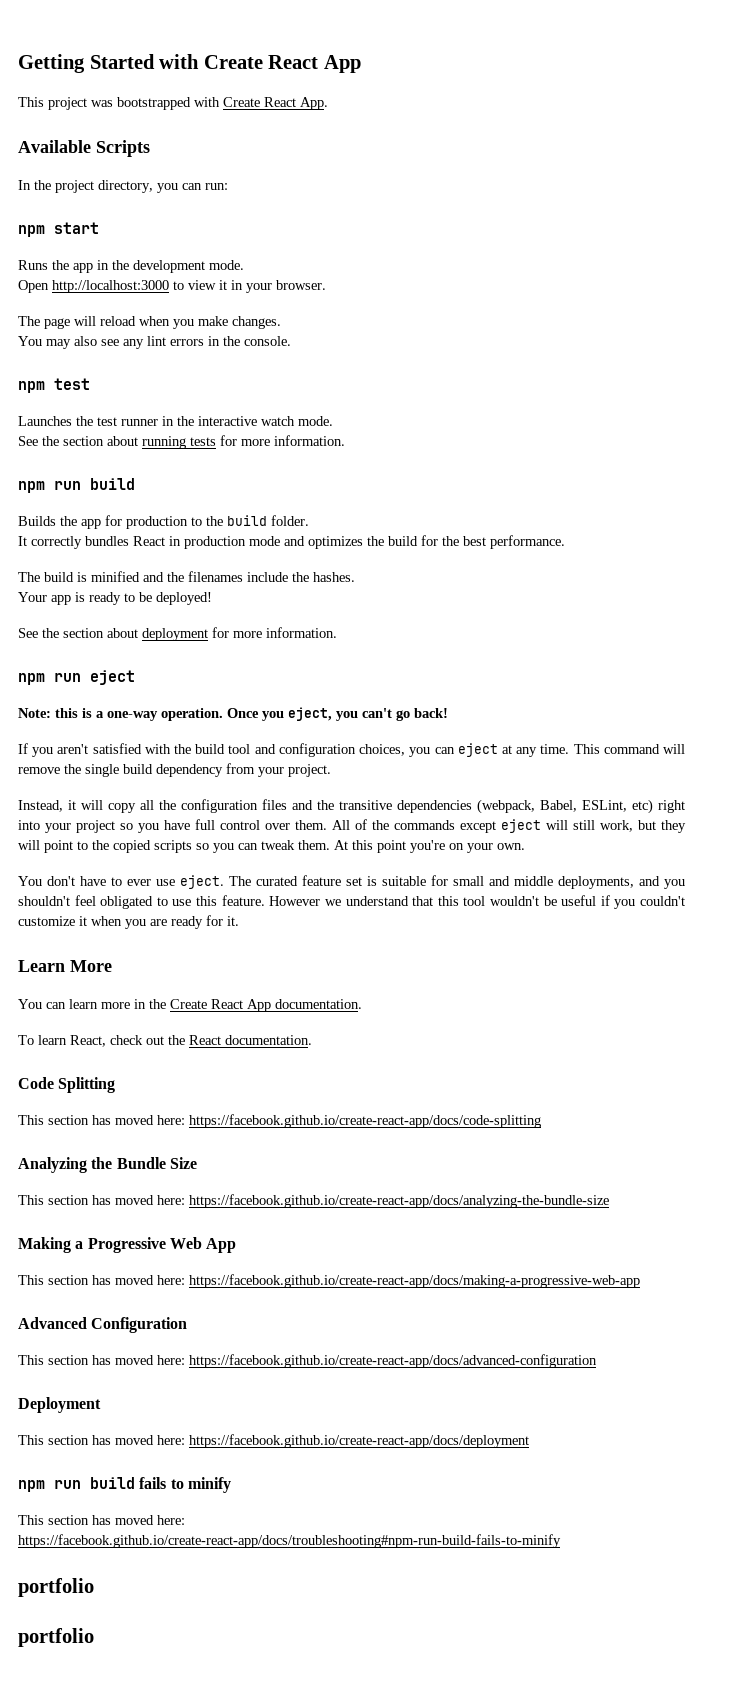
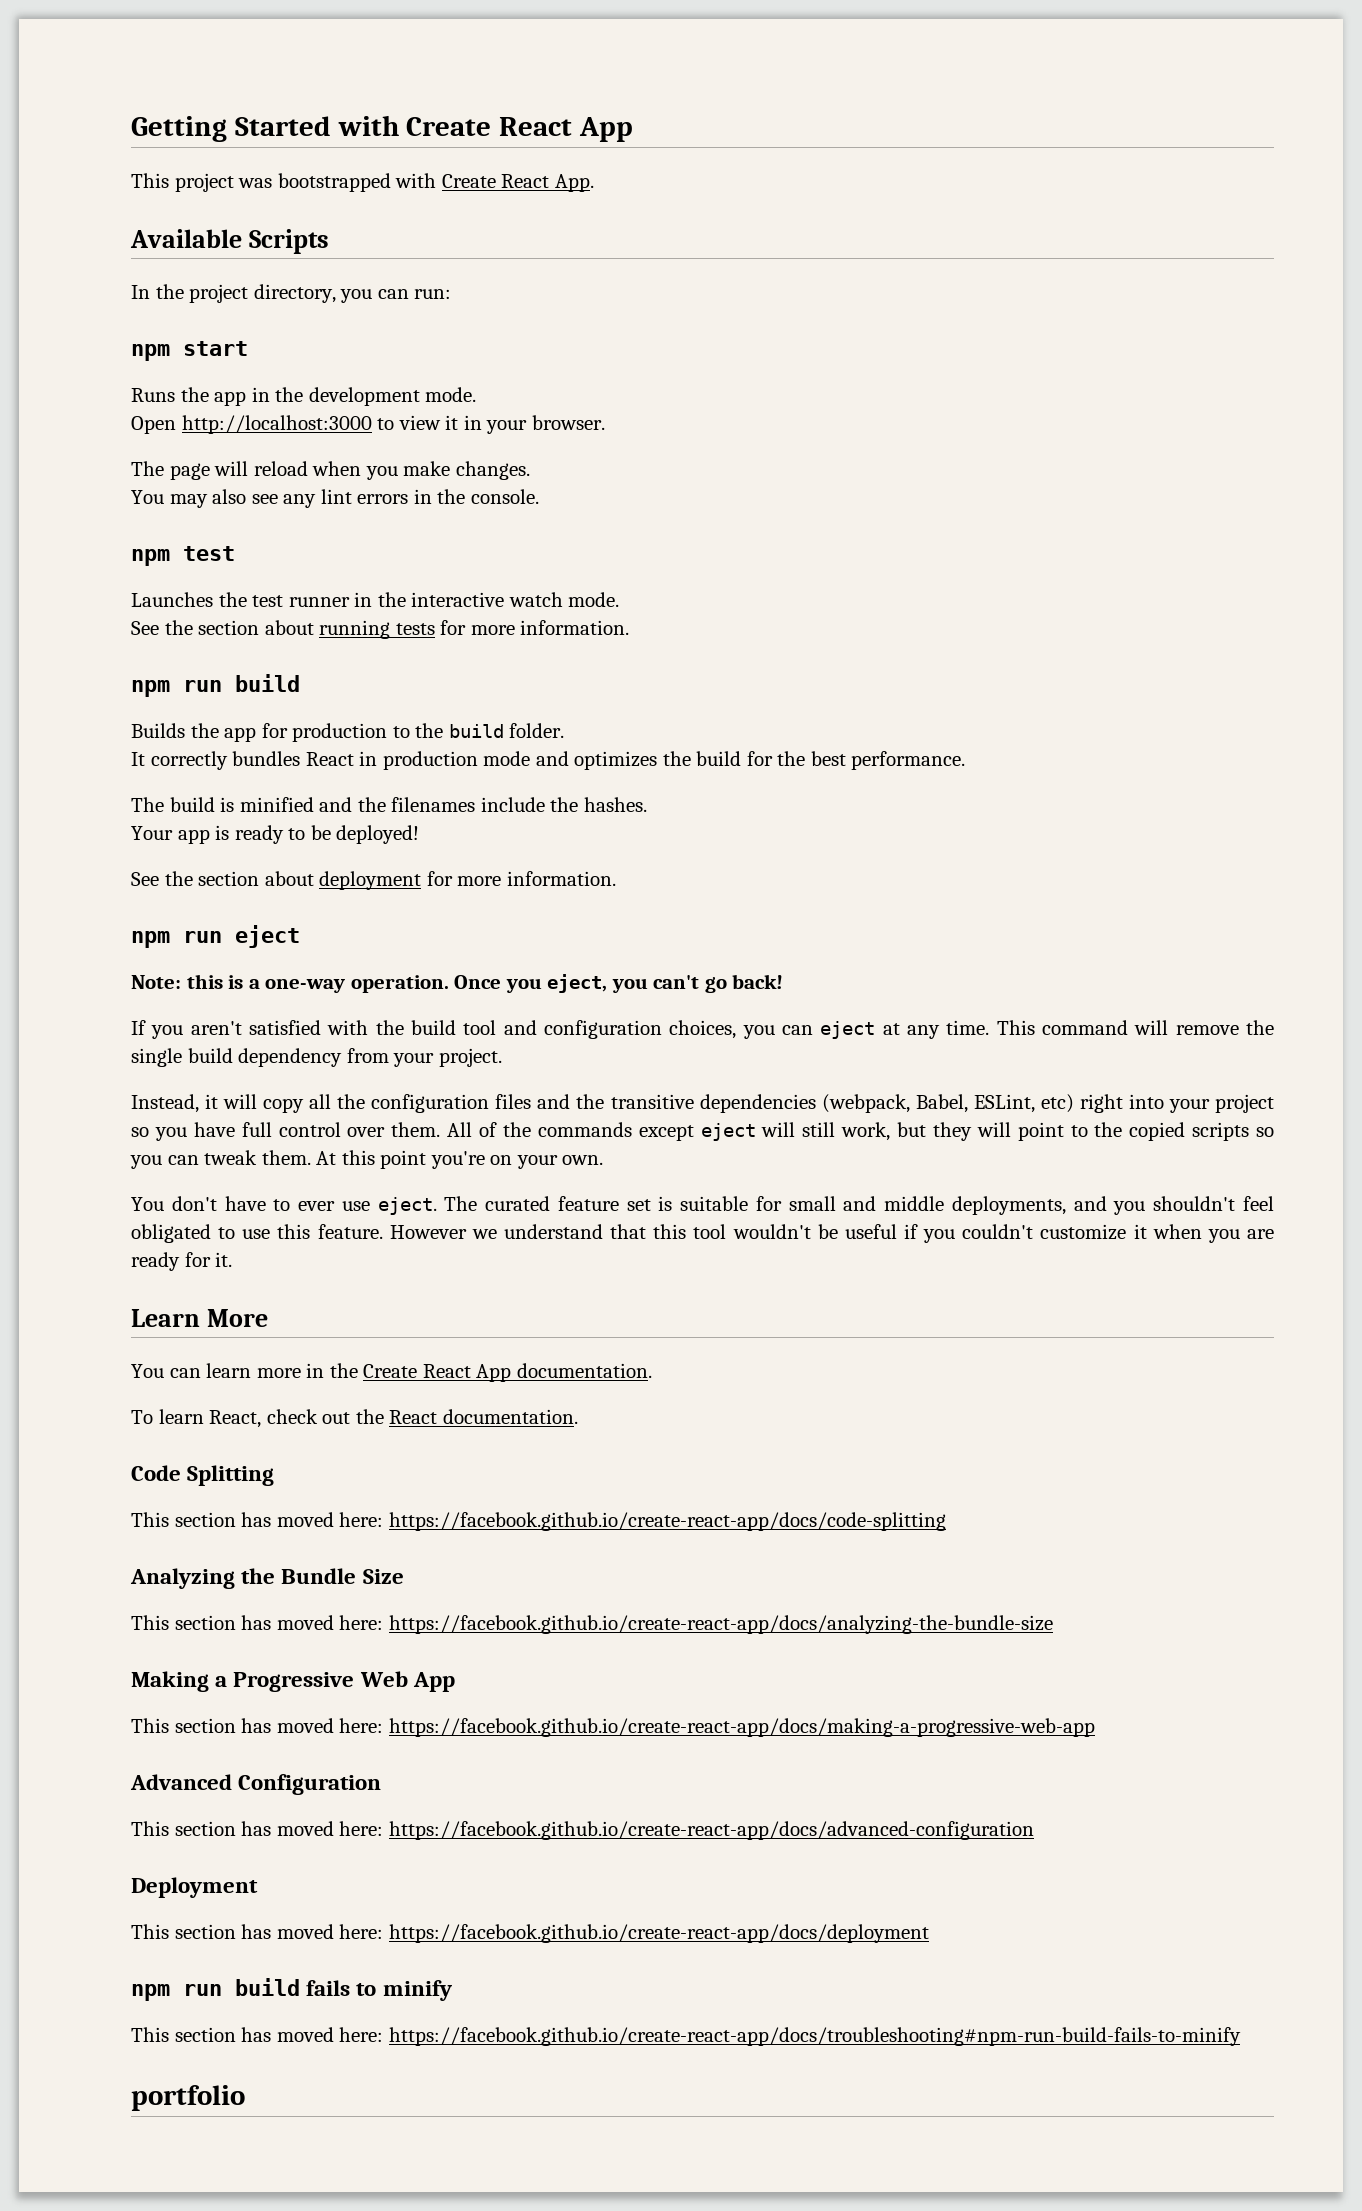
  This section has moved here: https://facebook.github.io/create-react-app/docs/troubleshooting#npm-run-build-fails-to-minify
- portfolio

